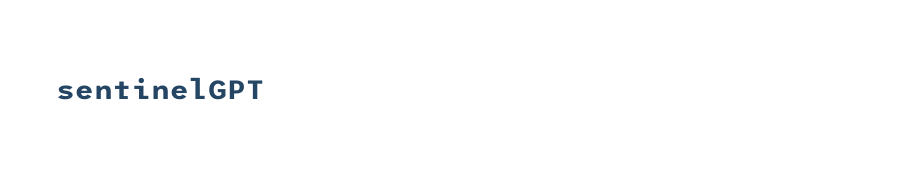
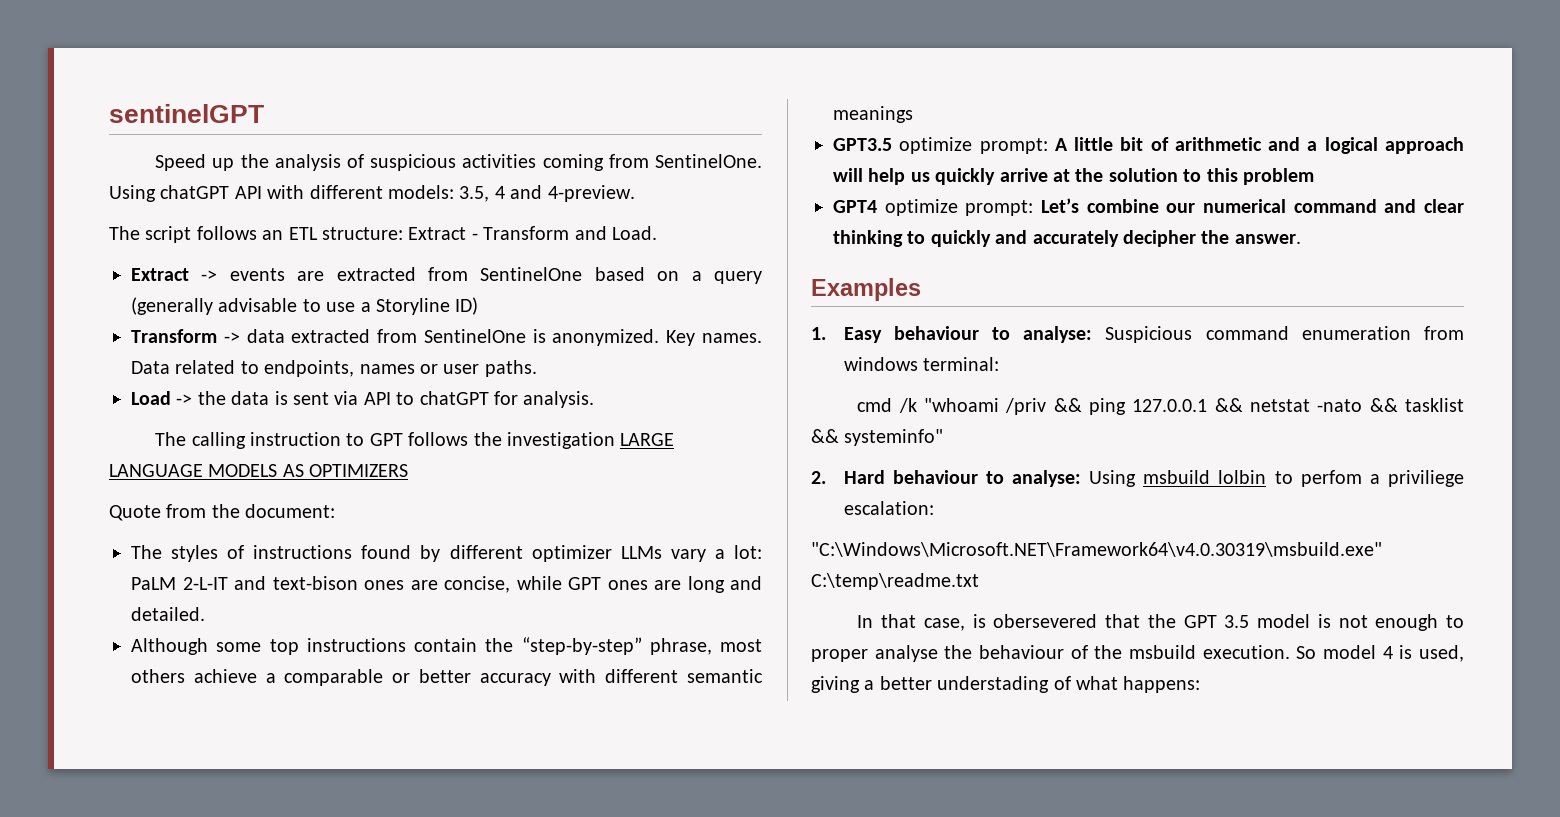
+ Speed up the analysis of suspicious activities coming from SentinelOne. Using chatGPT API with different models: 3.5, 4 and 4-preview.
+ The script follows an ETL structure: Extract - Transform and Load.
+ Extract -> events are extracted from SentinelOne based on a query (generally advisable to use a Storyline ID)
+ Transform -> data extracted from SentinelOne is anonymized. Key names. Data related to endpoints, names or user paths.
+ Load -> the data is sent via API to chatGPT for analysis.
+ The calling instruction to GPT follows the investigation LARGE LANGUAGE MODELS AS OPTIMIZERS
+ Quote from the document:
+ The styles of instructions found by different optimizer LLMs vary a lot: PaLM 2-L-IT and text-bison ones are concise, while GPT ones are long and detailed.
+ Although some top instructions contain the “step-by-step” phrase, most others achieve a comparable or better accuracy with different semantic meanings
+ GPT3.5 optimize prompt: A little bit of arithmetic and a logical approach will help us quickly arrive at the solution to this problem
+ GPT4 optimize prompt: Let’s combine our numerical command and clear thinking to quickly and accurately decipher the answer.
+ Examples
+ 1. Easy behaviour to analyse: Suspicious command enumeration from windows terminal:
+ cmd /k "whoami /priv && ping 127.0.0.1 && netstat -nato && tasklist && systeminfo"
+ 2. Hard behaviour to analyse: Using msbuild lolbin to perfom a priviliege escalation:
+ "C:\Windows\Microsoft.NET\Framework64\v4.0.30319\msbuild.exe" C:\temp\readme.txt
+ In that case, is obersevered that the GPT 3.5 model is not enough to proper analyse the behaviour of the msbuild execution. So model 4 is used, giving a better understading of what happens:

